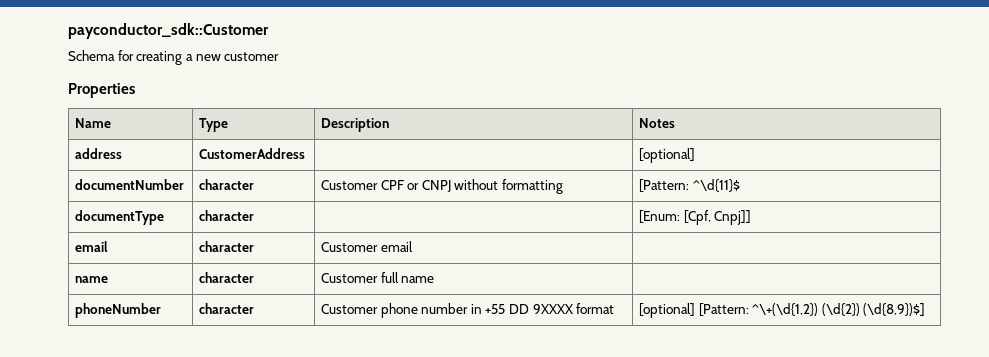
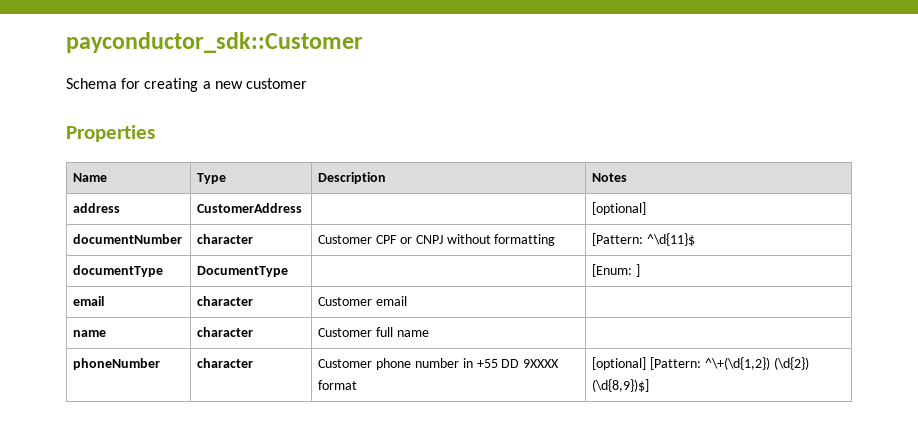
- documentType | character | | [Enum: [Cpf, Cnpj]]
+ documentType | DocumentType | | [Enum: ]

